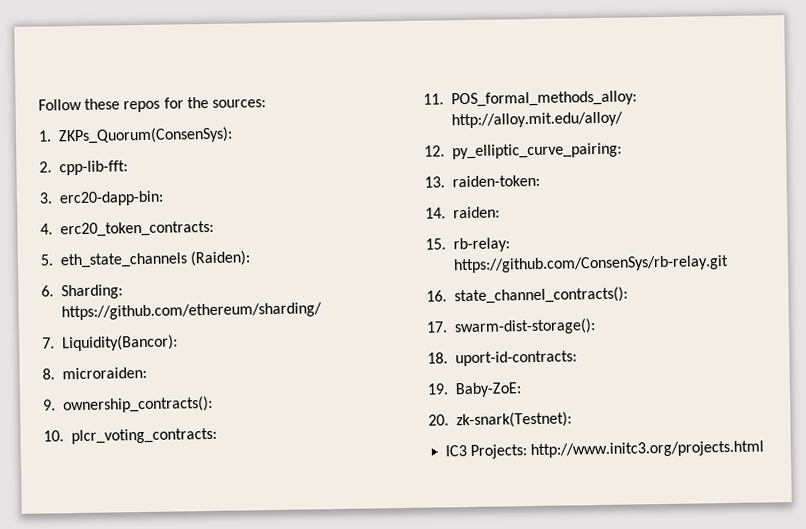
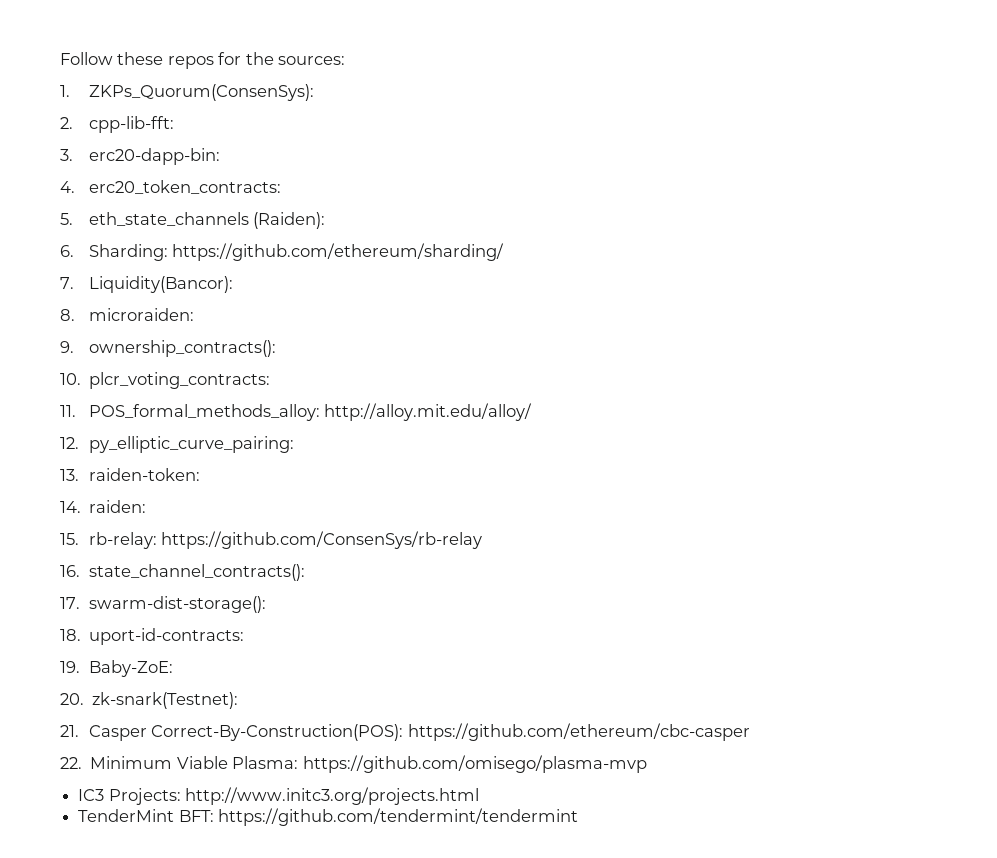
- 15. rb-relay: https://github.com/ConsenSys/rb-relay.git
+ 15. rb-relay: https://github.com/ConsenSys/rb-relay
+ 21. Casper Correct-By-Construction(POS): https://github.com/ethereum/cbc-casper
+ 22. Minimum Viable Plasma: https://github.com/omisego/plasma-mvp
+ TenderMint BFT: https://github.com/tendermint/tendermint

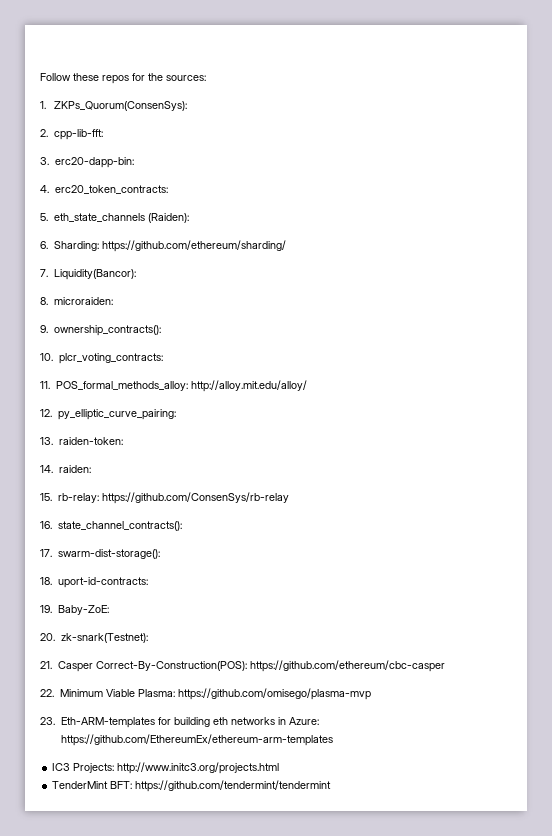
+ 23. Eth-ARM-templates for building eth networks in Azure: https://github.com/EthereumEx/ethereum-arm-templates

